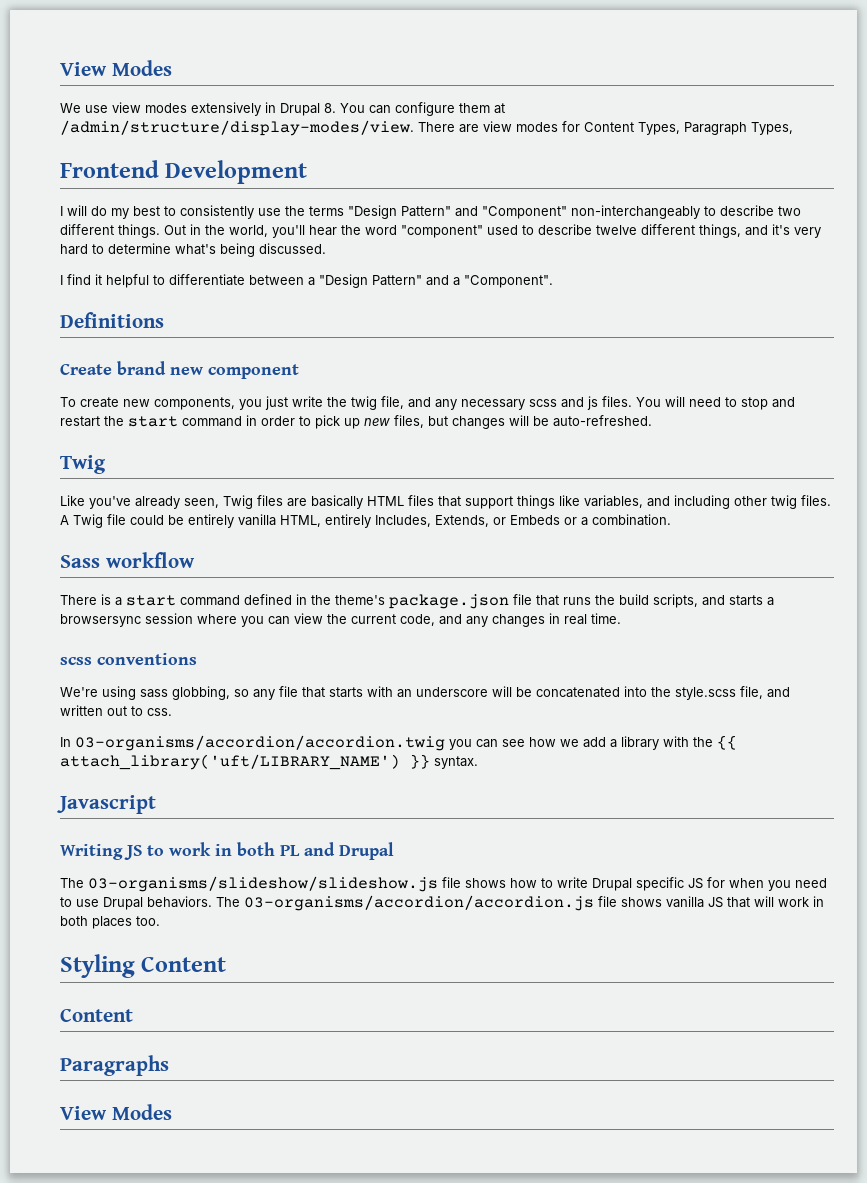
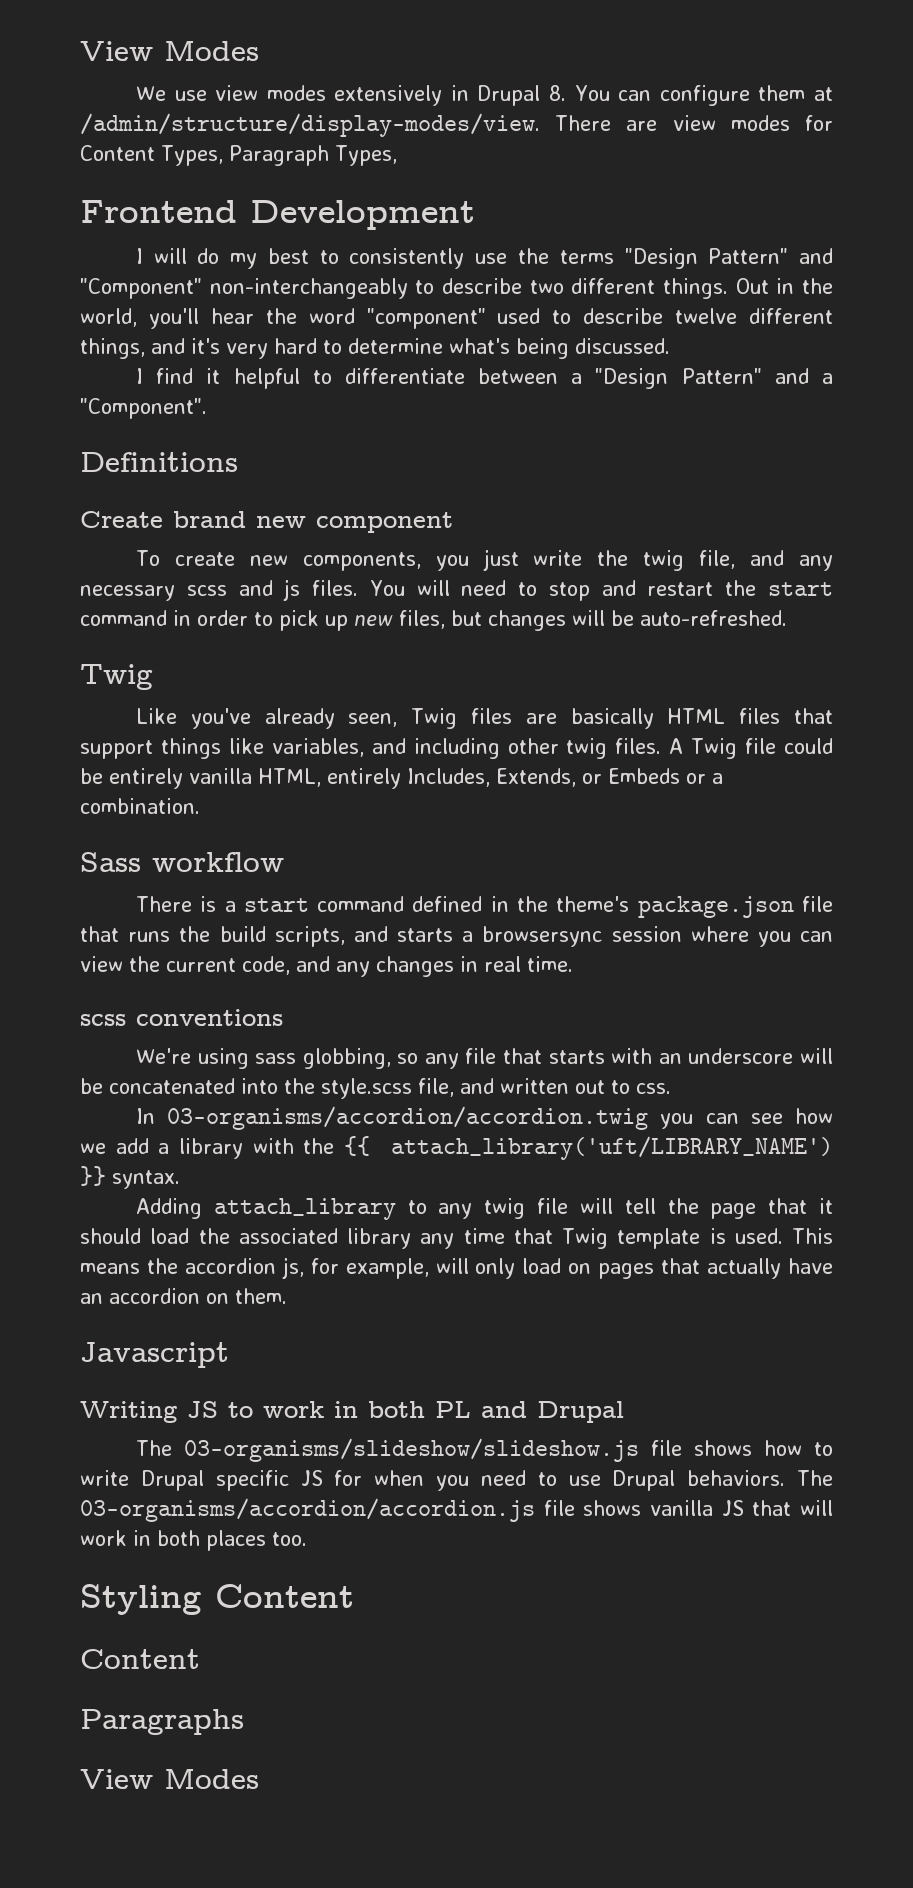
+ Adding attach_library to any twig file will tell the page that it should load the associated library any time that Twig template is used. This means the accordion js, for example, will only load on pages that actually have an accordion on them.

